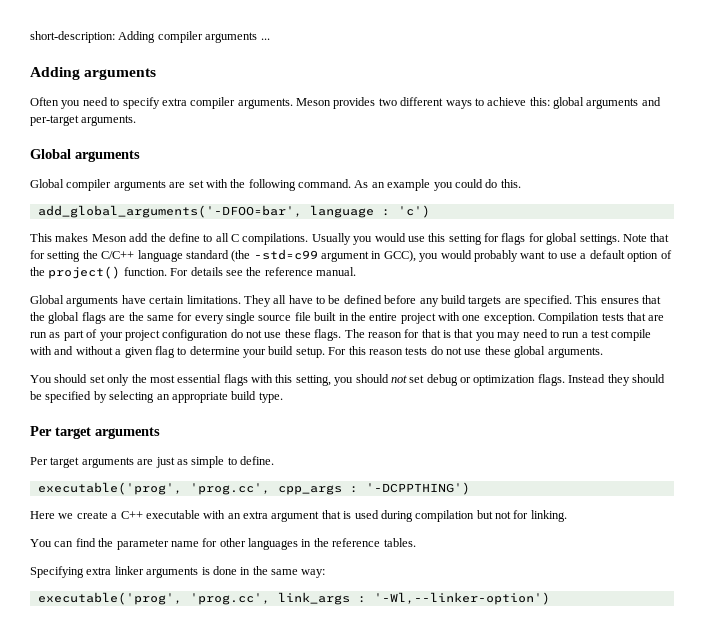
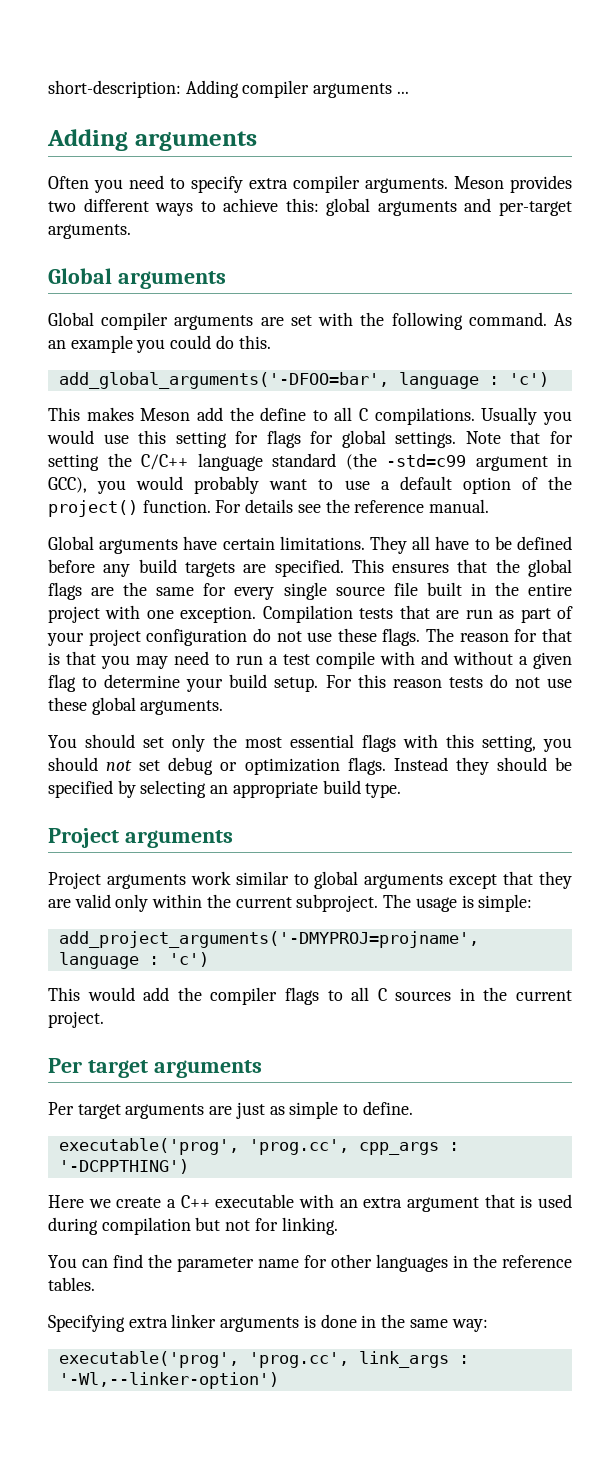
  Instead they should be specified by selecting an appropriate build type.
+ Project arguments
+ Project arguments work similar to global arguments except that they are valid only within the current subproject. The usage is simple:
+ add_project_arguments('-DMYPROJ=projname', language : 'c')
+ This would add the compiler flags to all C sources in the current project.

